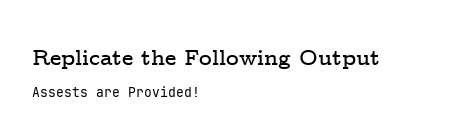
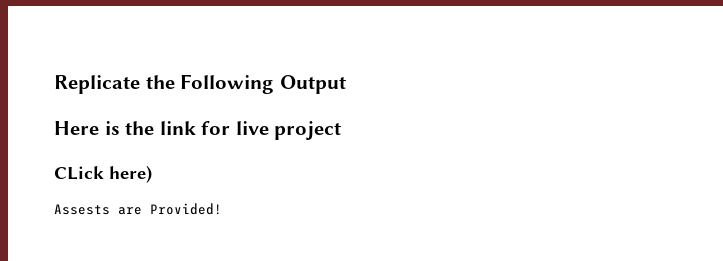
+ Here is the link for live project
+ CLick here)

